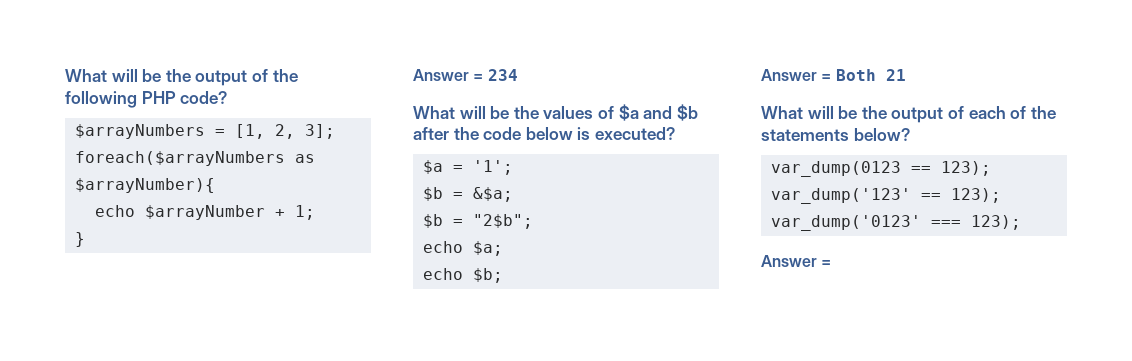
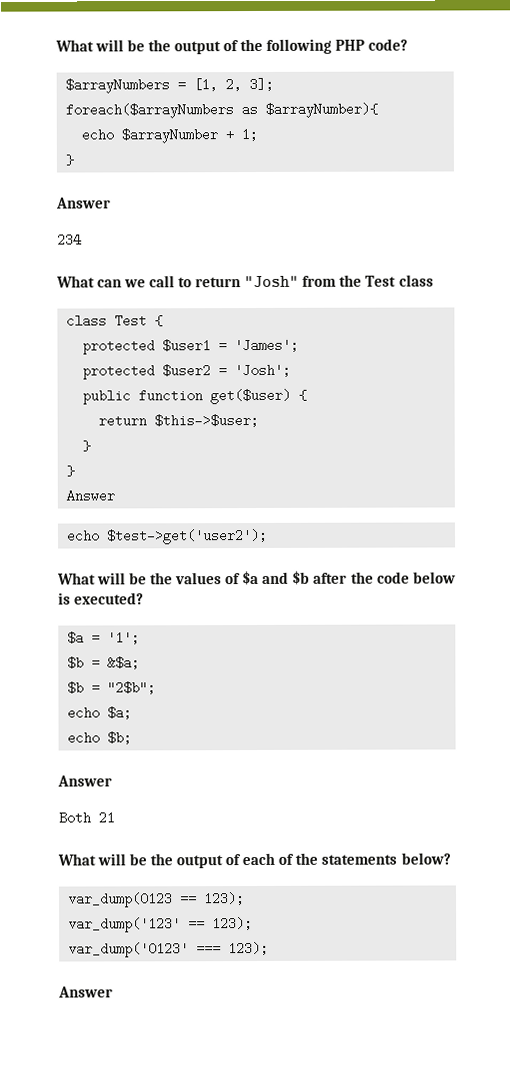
  echo $arrayNumber + 1;
  }
- Answer = 234
+ Answer
+ 234
+ What can we call to return "Josh" from the Test class
+ class Test {
+ protected $user1 = 'James';
+ protected $user2 = 'Josh';
+ public function get($user) {
+ return $this->$user;
+ }
+ }
+ Answer
+ echo $test->get('user2');
  echo $b;
- Answer = Both 21
+ Answer
+ Both 21
  var_dump('0123' === 123);
- Answer =
+ Answer

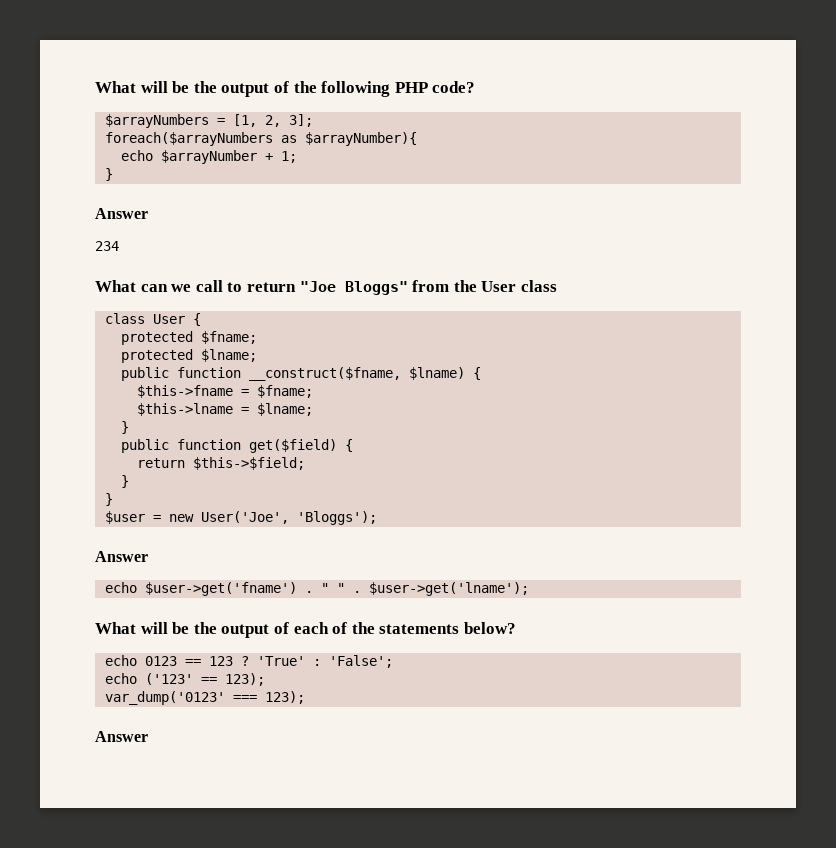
- What can we call to return "Josh" from the Test class
+ What can we call to return "Joe Bloggs" from the User class
- class Test {
+ class User {
- protected $user1 = 'James';
- protected $user2 = 'Josh';
- public function get($user) {
+ protected $fname;
+ protected $lname;
+ public function __construct($fname, $lname) {
+ $this->fname = $fname;
+ $this->lname = $lname;
+ }
+ public function get($field) {
- return $this->$user;
+ return $this->$field;
  }
  }
+ $user = new User('Joe', 'Bloggs');
  Answer
- echo $test->get('user2');
- What will be the values of $a and $b after the code below is executed?
- $a = '1';
- $b = &$a;
- $b = "2$b";
- echo $a;
- echo $b;
- Answer
- Both 21
+ echo $user->get('fname') . " " . $user->get('lname');
- var_dump(0123 == 123);
- var_dump('123' == 123);
+ echo 0123 == 123 ? 'True' : 'False';
+ echo ('123' == 123);

